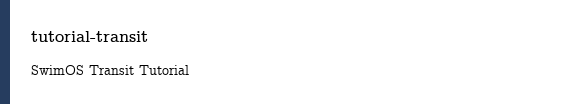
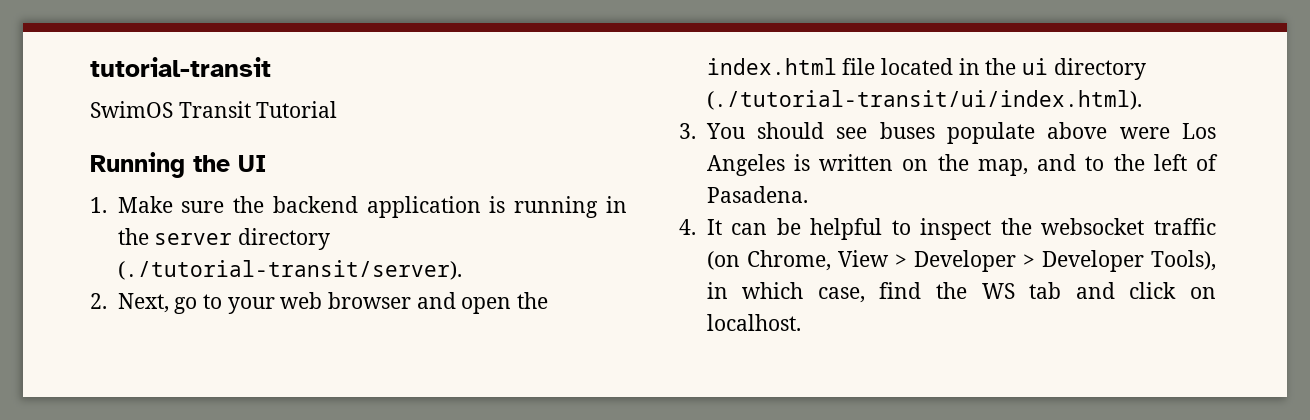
+ Running the UI
+ 1. Make sure the backend application is running in the server directory (./tutorial-transit/server).
+ 2. Next, go to your web browser and open the index.html file located in the ui directory (./tutorial-transit/ui/index.html).
+ 3. You should see buses populate above were Los Angeles is written on the map, and to the left of Pasadena.
+ 4. It can be helpful to inspect the websocket traffic (on Chrome, View > Developer > Developer Tools), in which case, find the WS tab and click on localhost.

